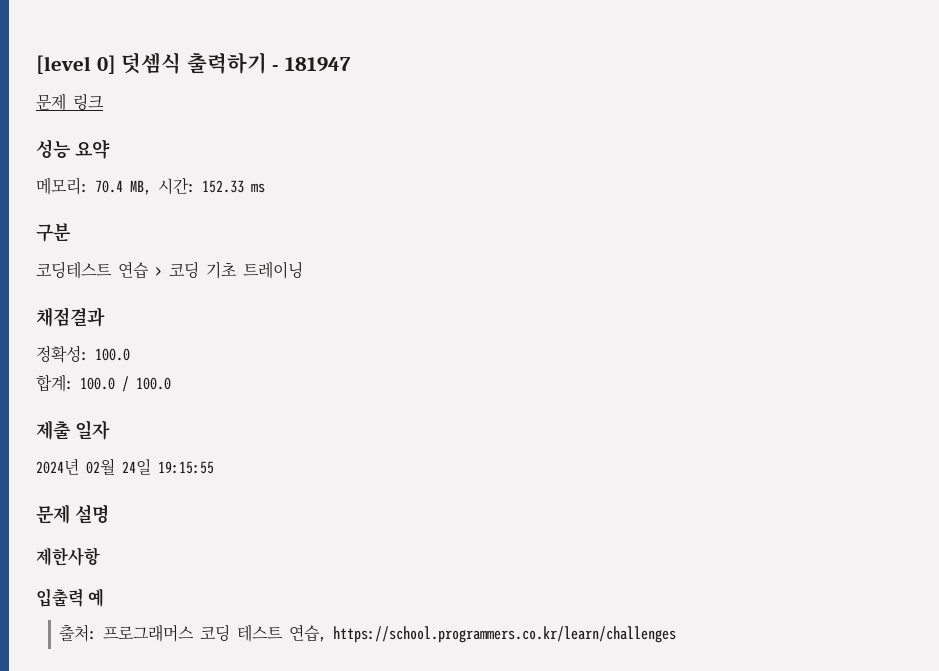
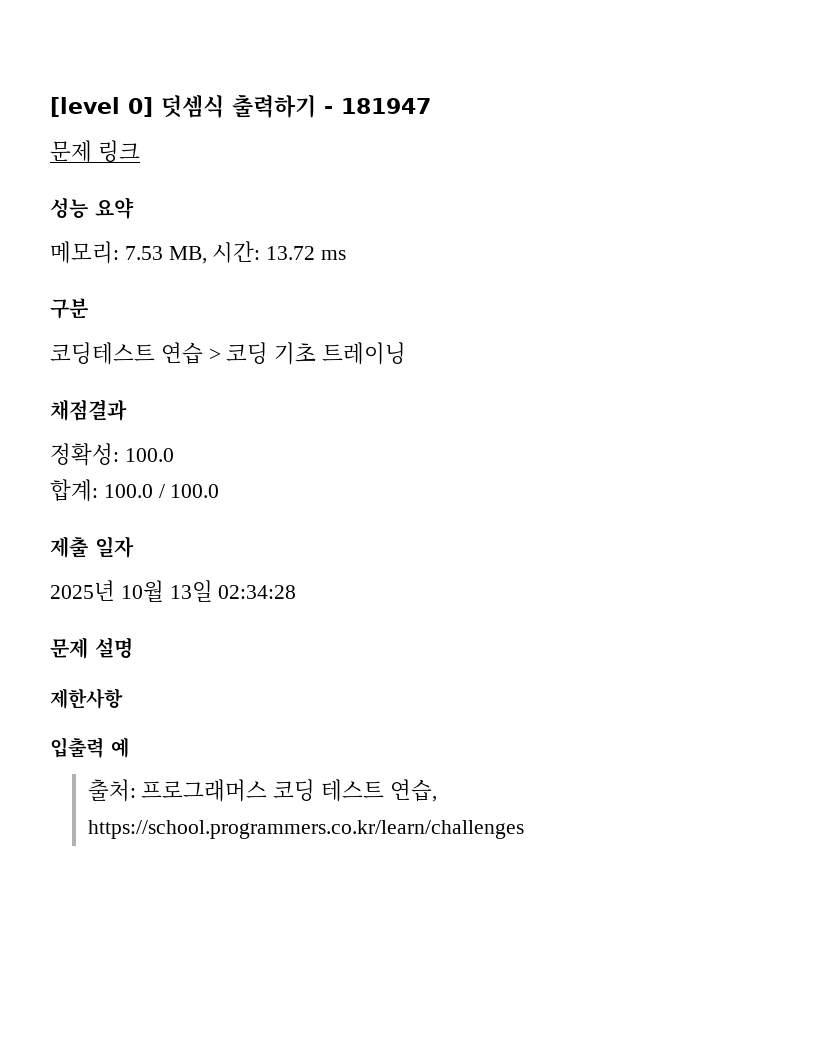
- 메모리: 70.4 MB, 시간: 152.33 ms
+ 메모리: 7.53 MB, 시간: 13.72 ms
- 2024년 02월 24일 19:15:55
+ 2025년 10월 13일 02:34:28

